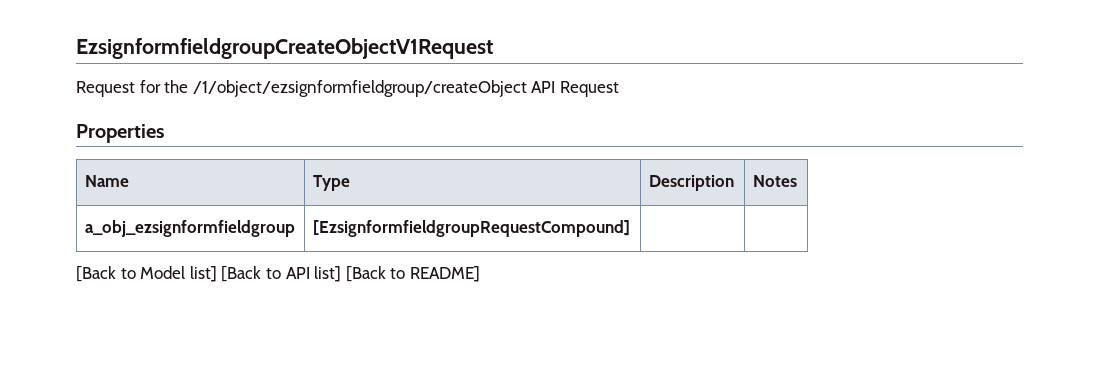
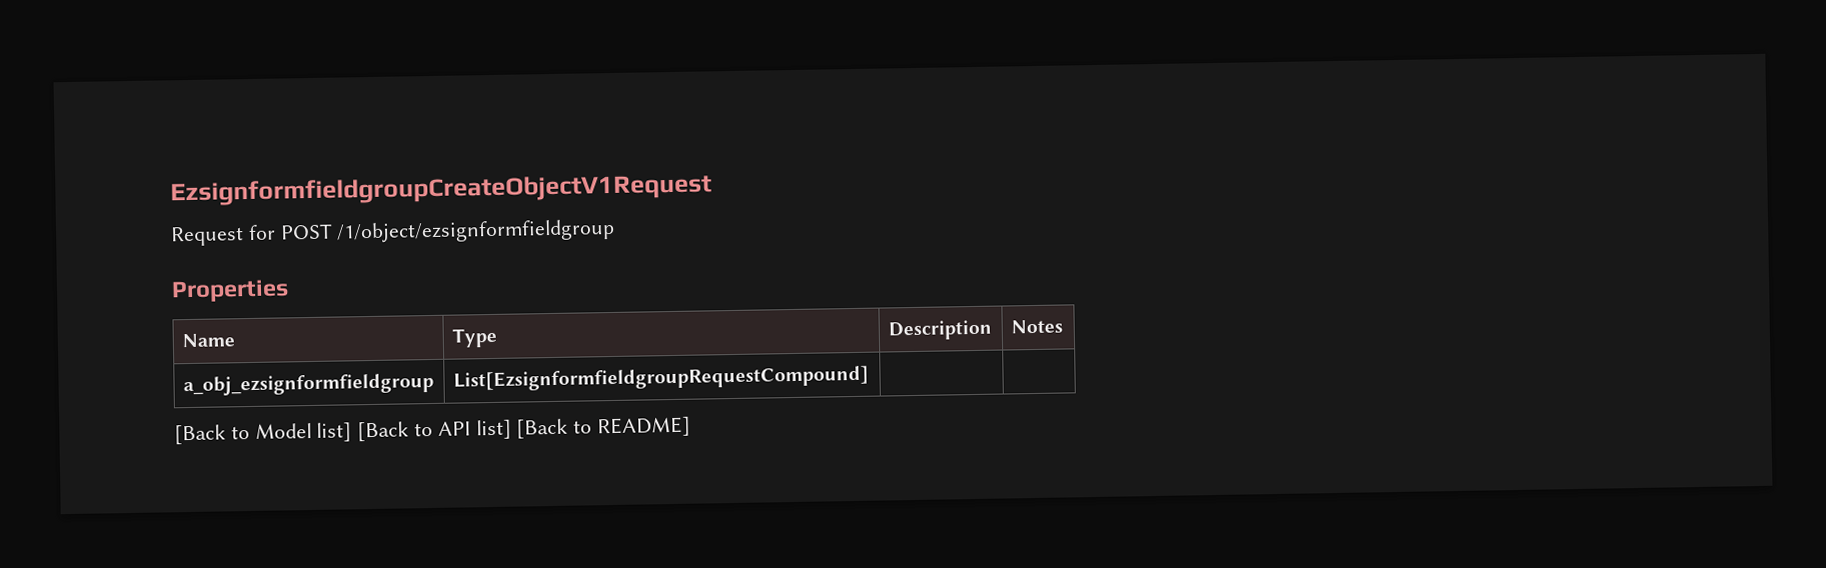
- Request for the /1/object/ezsignformfieldgroup/createObject API Request
+ Request for POST /1/object/ezsignformfieldgroup
- a_obj_ezsignformfieldgroup | [EzsignformfieldgroupRequestCompound] | |
+ a_obj_ezsignformfieldgroup | List[EzsignformfieldgroupRequestCompound] | |

